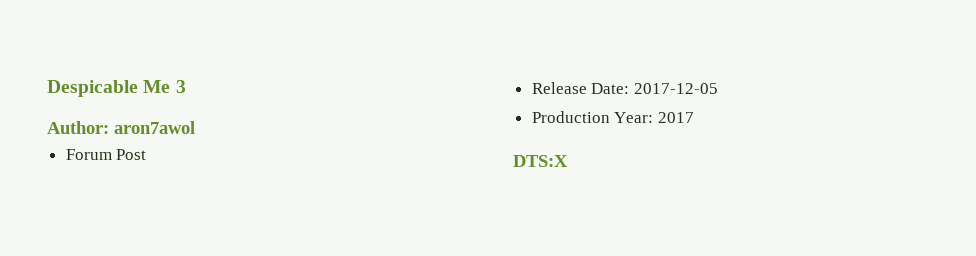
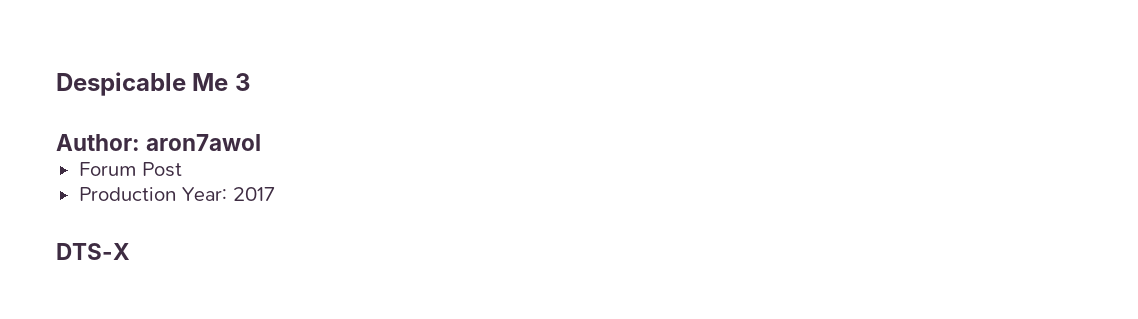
- Release Date: 2017-12-05
- DTS:X
+ DTS-X

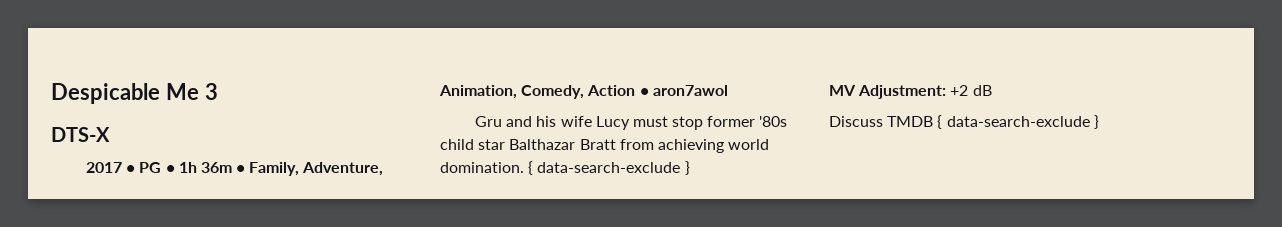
- Author: aron7awol
- Forum Post
- Production Year: 2017
  DTS-X
+ 2017 • PG • 1h 36m • Family, Adventure, Animation, Comedy, Action • aron7awol
+ Gru and his wife Lucy must stop former '80s child star Balthazar Bratt from achieving world domination. { data-search-exclude }
+ MV Adjustment: +2 dB
+ Discuss TMDB { data-search-exclude }

